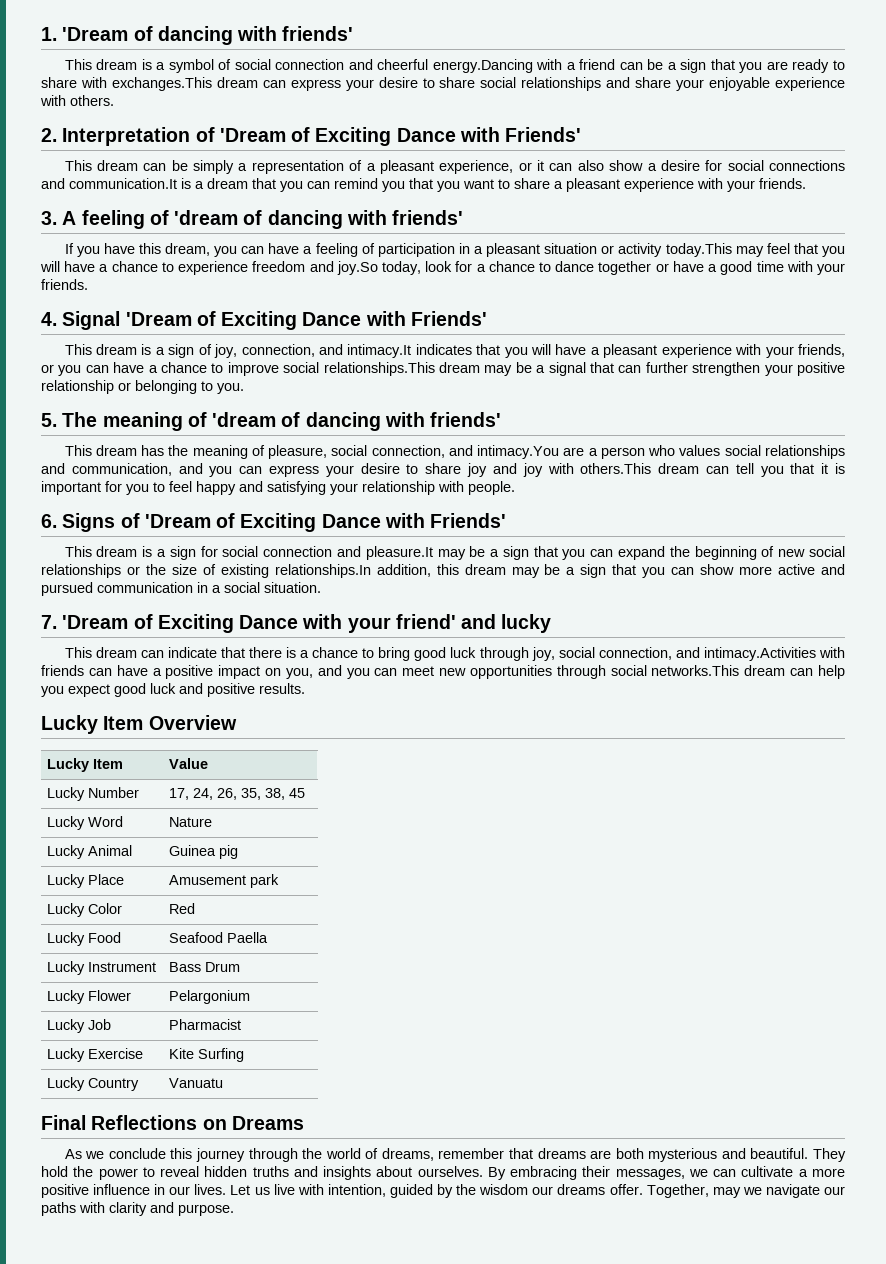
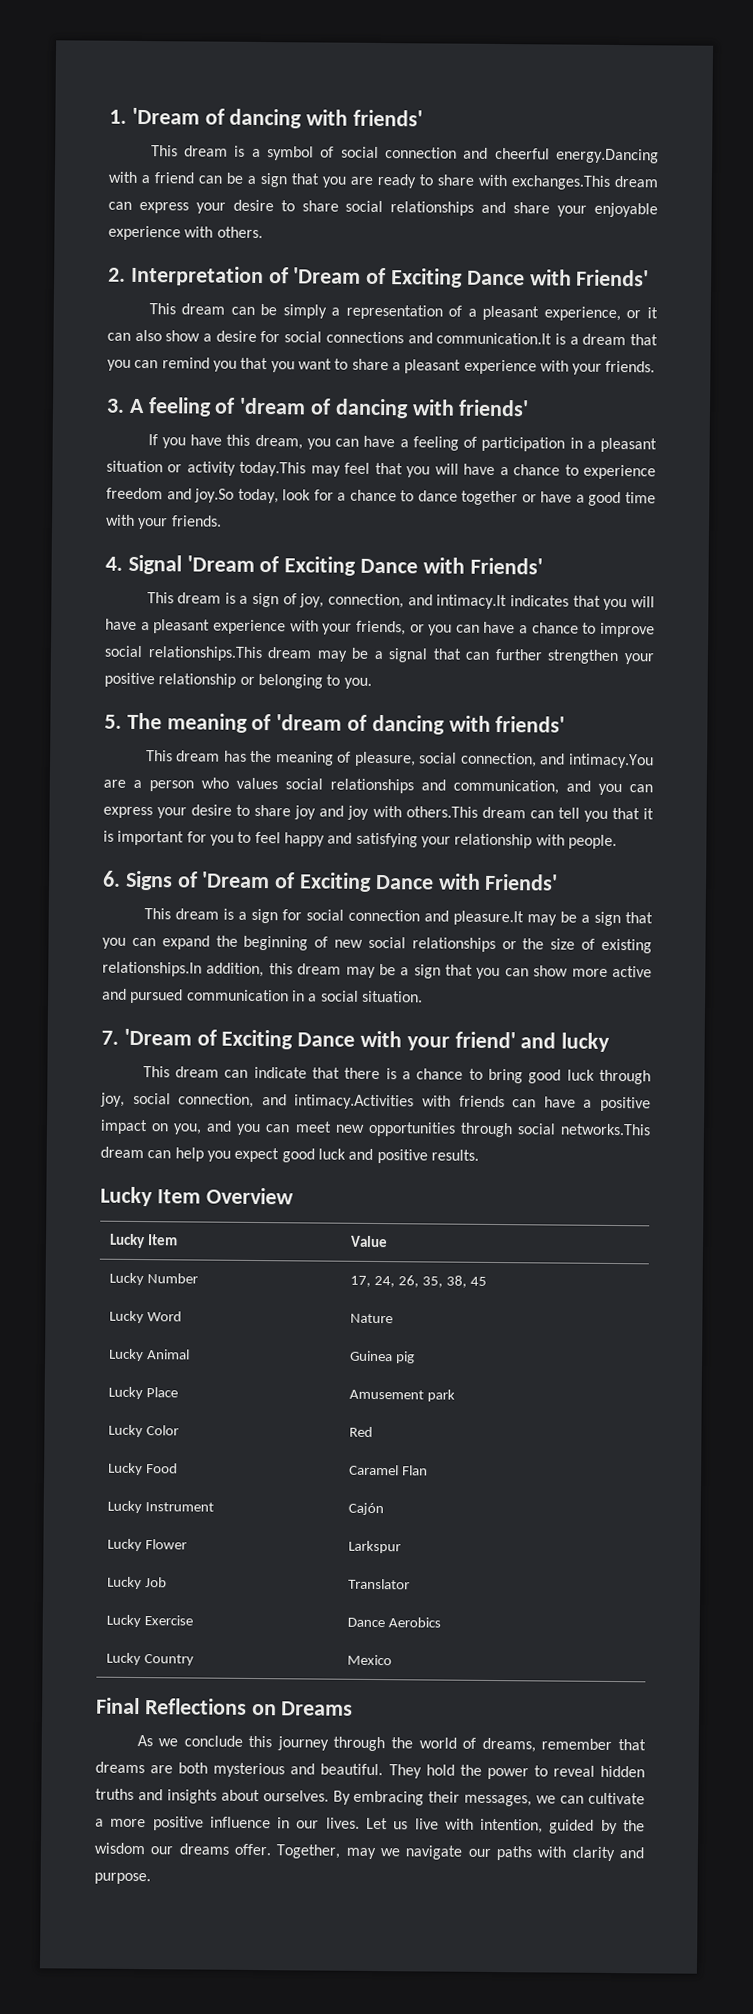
- Lucky Food | Seafood Paella
+ Lucky Food | Caramel Flan
- Lucky Instrument | Bass Drum
+ Lucky Instrument | Cajón
- Lucky Flower | Pelargonium
+ Lucky Flower | Larkspur
- Lucky Job | Pharmacist
+ Lucky Job | Translator
- Lucky Exercise | Kite Surfing
+ Lucky Exercise | Dance Aerobics
- Lucky Country | Vanuatu
+ Lucky Country | Mexico

